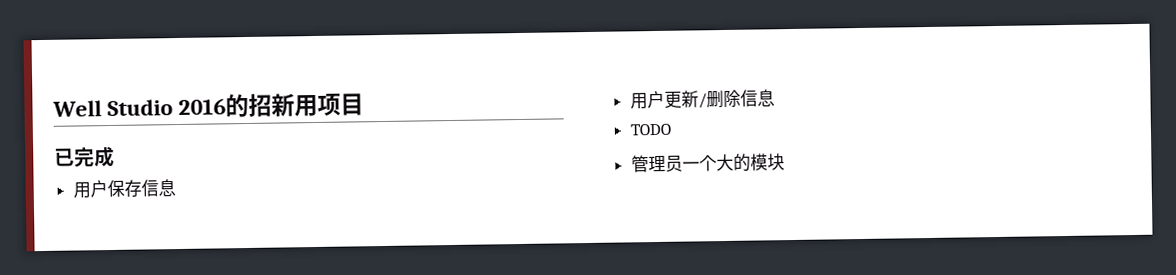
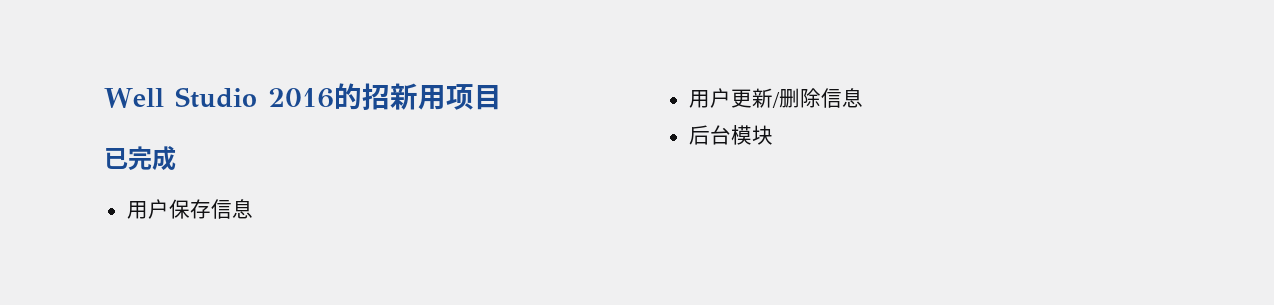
- TODO
- 管理员一个大的模块
+ 后台模块

